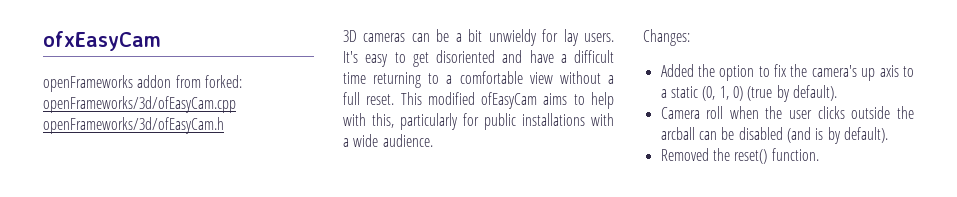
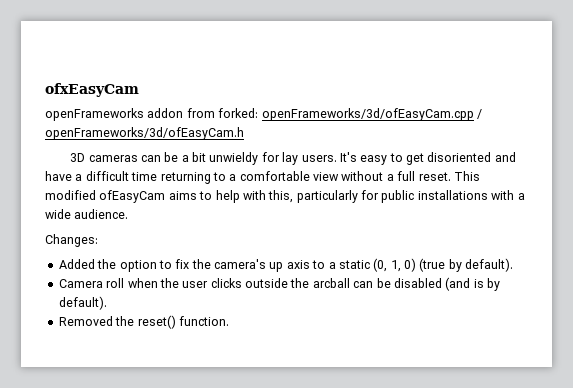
- openFrameworks addon from forked: openFrameworks/3d/ofEasyCam.cpp openFrameworks/3d/ofEasyCam.h
+ openFrameworks addon from forked: openFrameworks/3d/ofEasyCam.cpp / openFrameworks/3d/ofEasyCam.h

